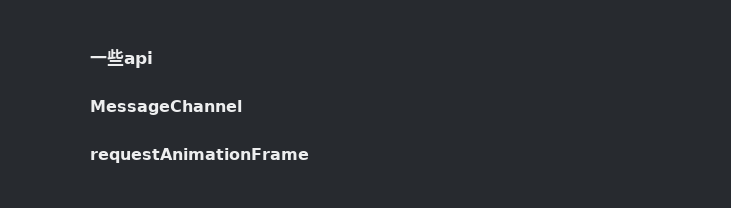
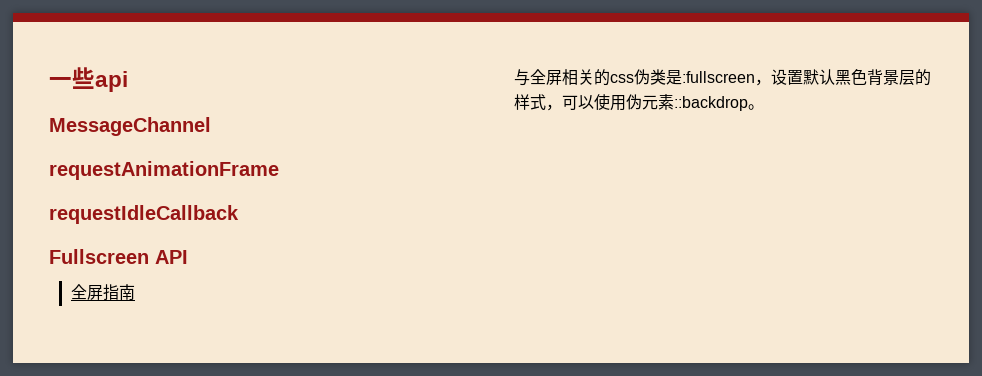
+ requestIdleCallback
+ Fullscreen API
+ 全屏指南
+ 与全屏相关的css伪类是:fullscreen，设置默认黑色背景层的样式，可以使用伪元素::backdrop。

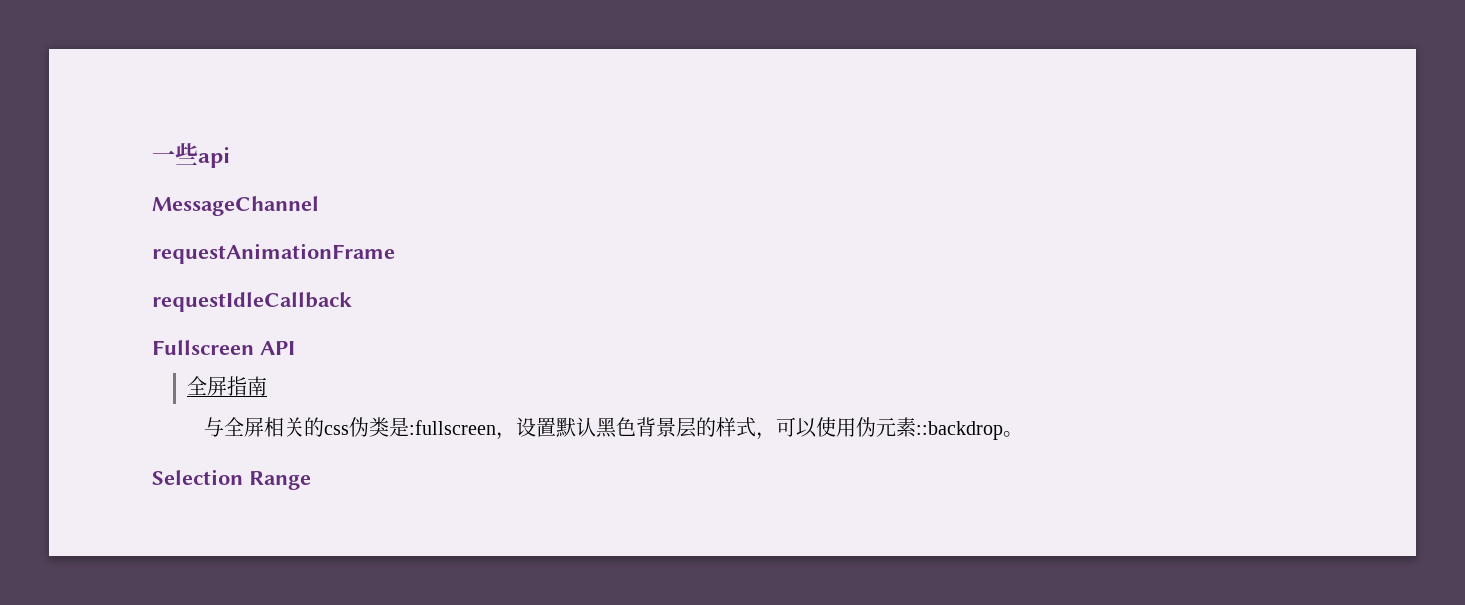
+ Selection Range

